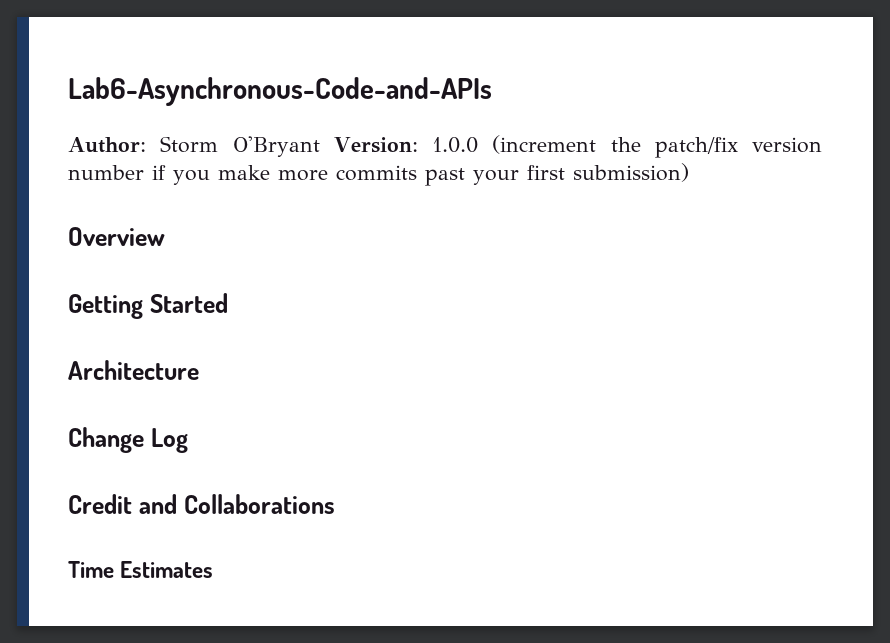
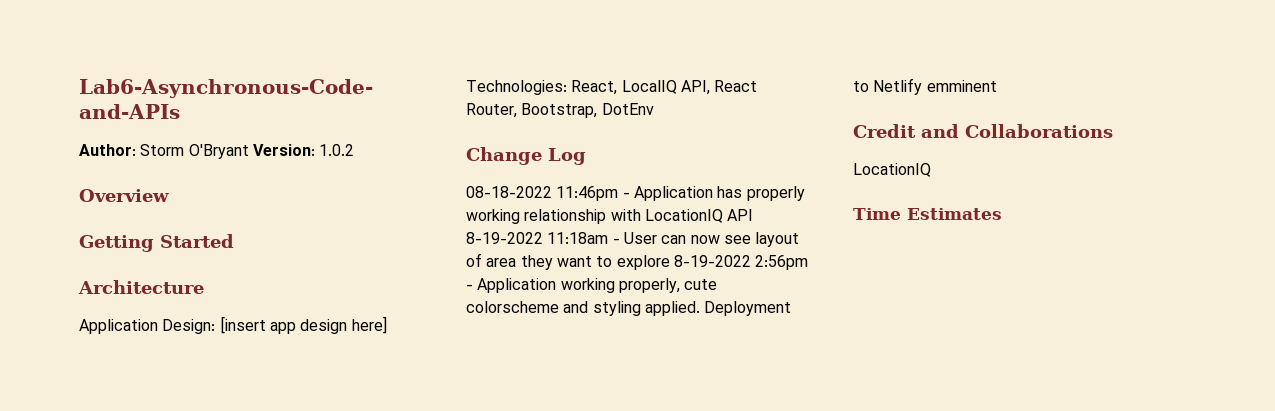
- Author: Storm O'Bryant Version: 1.0.0 (increment the patch/fix version number if you make more commits past your first submission)
+ Author: Storm O'Bryant Version: 1.0.2
  Overview
  Getting Started
  Architecture
+ Application Design: [insert app design here] Technologies: React, LocalIQ API, React Router, Bootstrap, DotEnv
  Change Log
+ 08-18-2022 11:46pm - Application has properly working relationship with LocationIQ API 8-19-2022 11:18am - User can now see layout of area they want to explore 8-19-2022 2:56pm - Application working properly, cute colorscheme and styling applied. Deployment to Netlify emminent
  Credit and Collaborations
+ LocationIQ

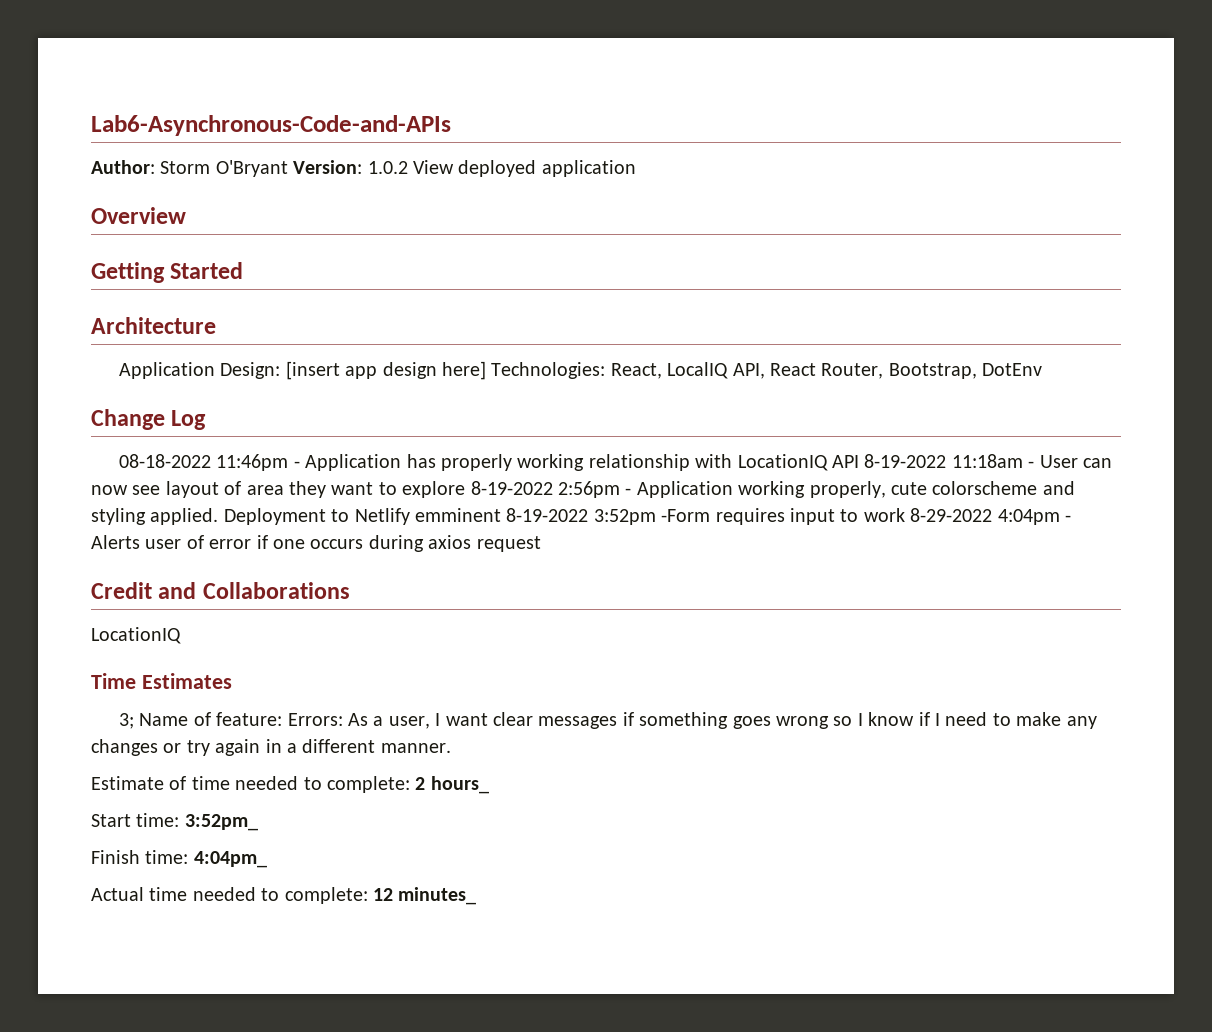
- Author: Storm O'Bryant Version: 1.0.2
+ Author: Storm O'Bryant Version: 1.0.2 View deployed application
- Deployment to Netlify emminent
+ Deployment to Netlify emminent 8-19-2022 3:52pm -Form requires input to work 8-29-2022 4:04pm - Alerts user of error if one occurs during axios request
+ 3; Name of feature: Errors: As a user, I want clear messages if something goes wrong so I know if I need to make any changes or try again in a different manner.
+ Estimate of time needed to complete: 2 hours_
+ Start time: 3:52pm_
+ Finish time: 4:04pm_
+ Actual time needed to complete: 12 minutes_

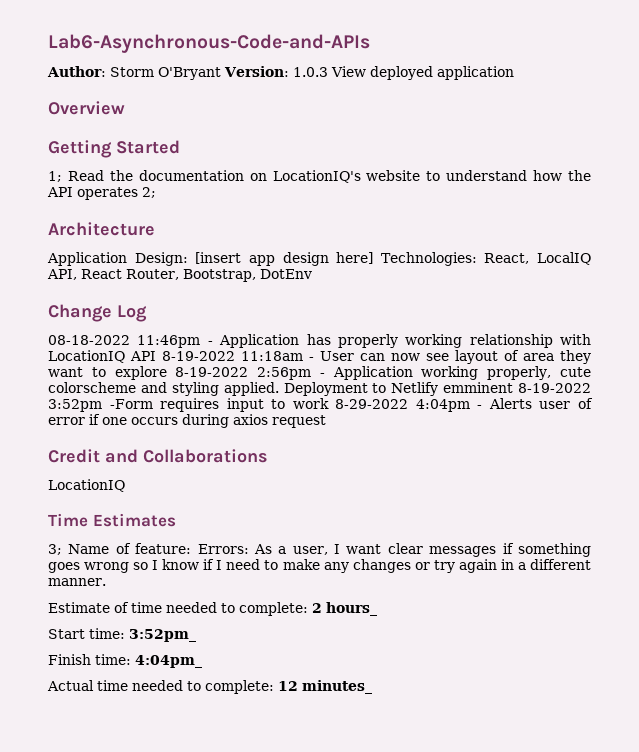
- Author: Storm O'Bryant Version: 1.0.2 View deployed application
+ Author: Storm O'Bryant Version: 1.0.3 View deployed application
+ 1; Read the documentation on LocationIQ's website to understand how the API operates 2;

